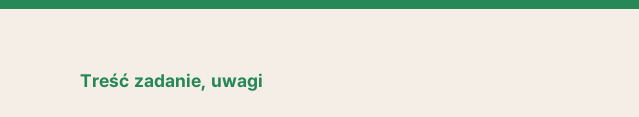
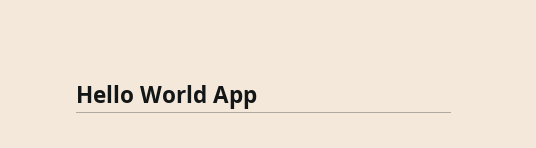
- Treść zadanie, uwagi
+ Hello World App

